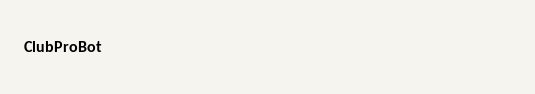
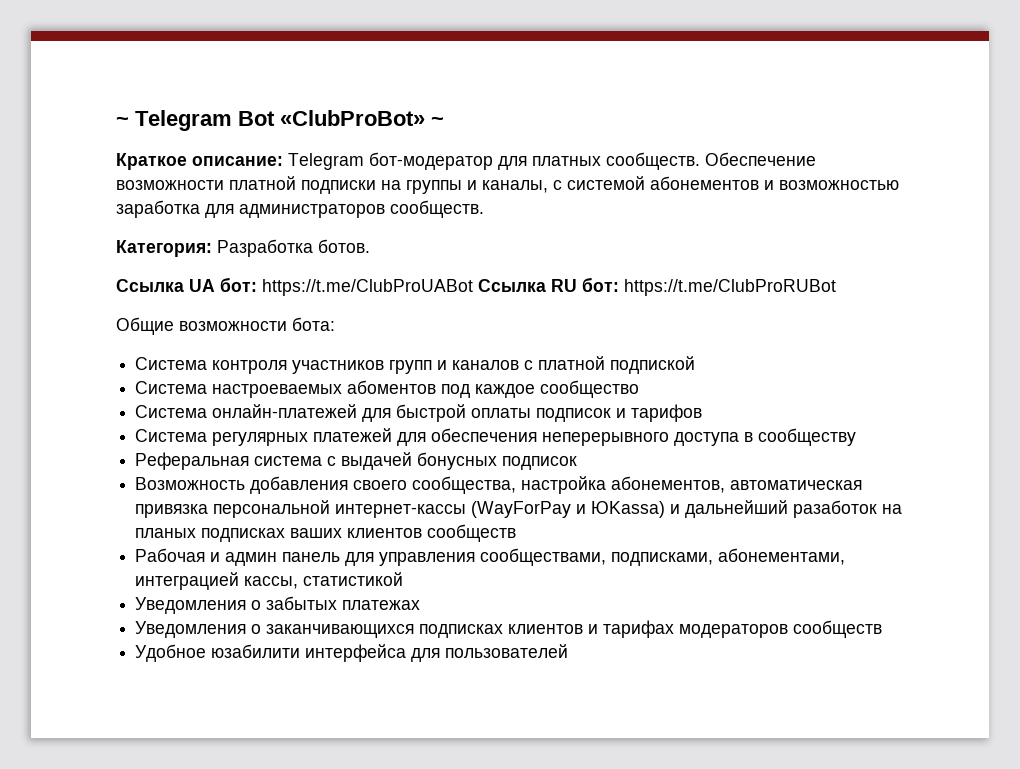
- ClubProBot
+ ~ Telegram Bot «ClubProBot» ~
+ Краткое описание: Telegram бот-модератор для платных сообществ. Обеспечение возможности платной подписки на группы и каналы, с системой абонементов и возможностью заработка для администраторов сообществ.
+ Категория: Разработка ботов.
+ Ссылка UA бот: https://t.me/ClubProUABot Ссылка RU бот: https://t.me/ClubProRUBot
+ Общие возможности бота:
+ Система контроля участников групп и каналов с платной подпиской
+ Система настроеваемых абоментов под каждое сообщество
+ Система онлайн-платежей для быстрой оплаты подписок и тарифов
+ Система регулярных платежей для обеспечения неперерывного доступа в сообществу
+ Реферальная система с выдачей бонусных подписок
+ Возможность добавления своего сообщества, настройка абонементов, автоматическая привязка персональной интернет-кассы (WayForPay и ЮKassa) и дальнейший разаботок на планых подписках ваших клиентов сообществ
+ Рабочая и админ панель для управления сообществами, подписками, абонементами, интеграцией кассы, статистикой
+ Уведомления о забытых платежах
+ Уведомления о заканчивающихся подписках клиентов и тарифах модераторов сообществ
+ Удобное юзабилити интерфейса для пользователей

